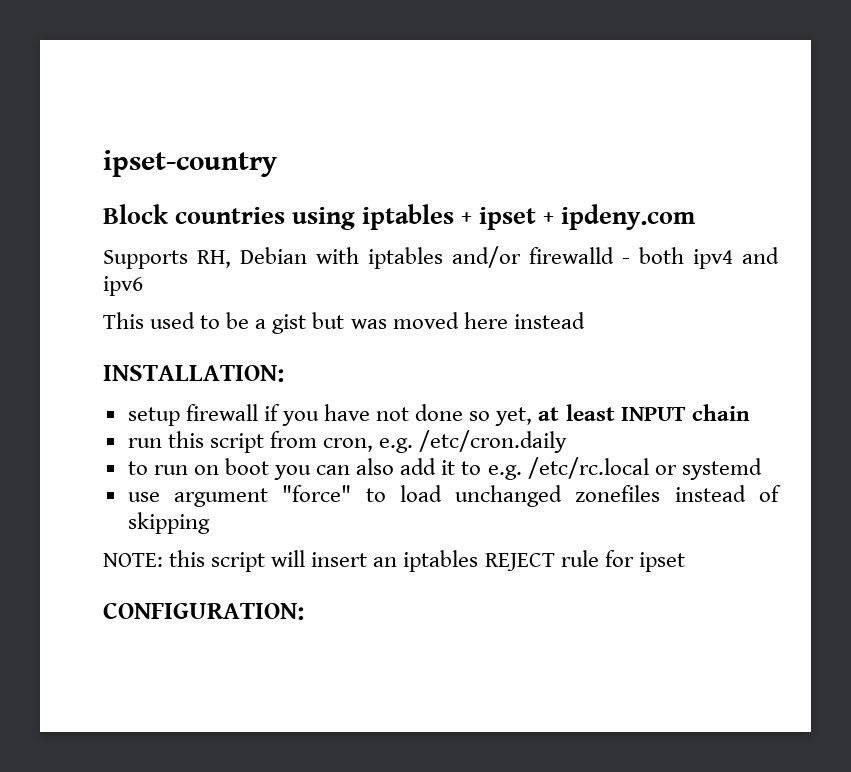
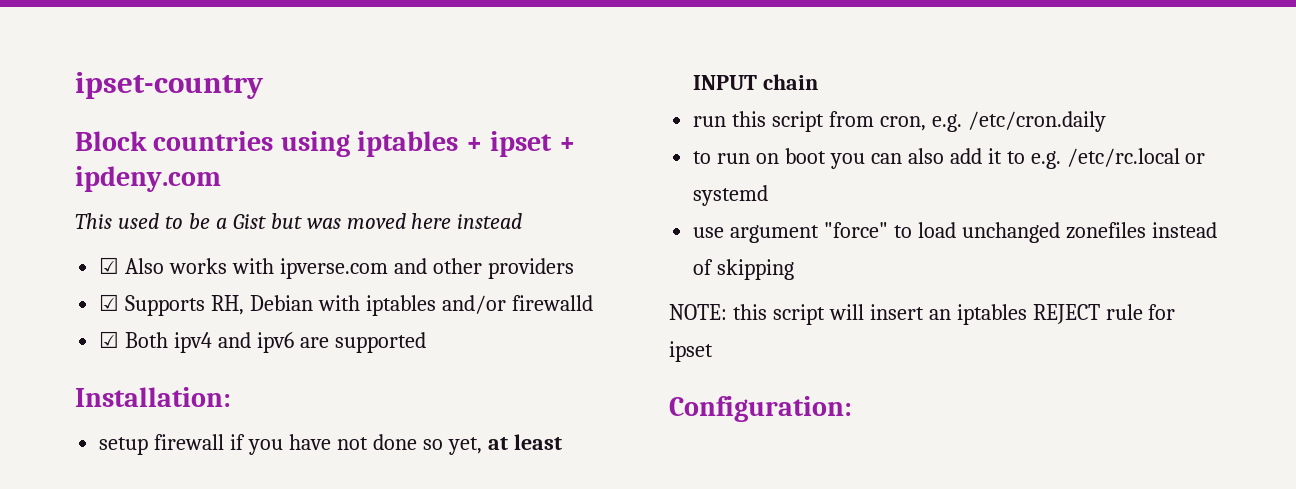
- Supports RH, Debian with iptables and/or firewalld - both ipv4 and ipv6
- This used to be a gist but was moved here instead
- INSTALLATION:
+ This used to be a Gist but was moved here instead
+ ☑ Also works with ipverse.com and other providers
+ ☑ Supports RH, Debian with iptables and/or firewalld
+ ☑ Both ipv4 and ipv6 are supported
+ Installation:
- CONFIGURATION:
+ Configuration:

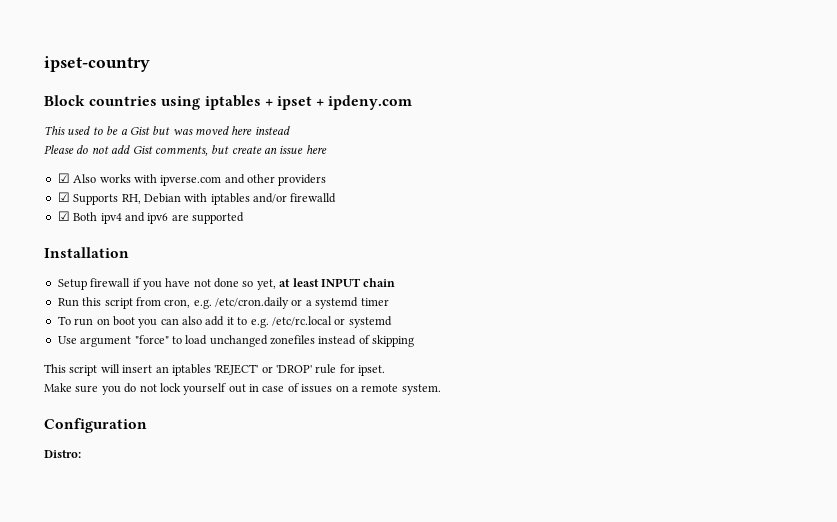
+ Please do not add Gist comments, but create an issue here
- Installation:
- setup firewall if you have not done so yet, at least INPUT chain
+ Installation
+ Setup firewall if you have not done so yet, at least INPUT chain
- run this script from cron, e.g. /etc/cron.daily
- to run on boot you can also add it to e.g. /etc/rc.local or systemd
+ Run this script from cron, e.g. /etc/cron.daily or a systemd timer
+ To run on boot you can also add it to e.g. /etc/rc.local or systemd
- use argument "force" to load unchanged zonefiles instead of skipping
+ Use argument "force" to load unchanged zonefiles instead of skipping
- NOTE: this script will insert an iptables REJECT rule for ipset
- Configuration:
+ This script will insert an iptables 'REJECT' or 'DROP' rule for ipset.
+ Make sure you do not lock yourself out in case of issues on a remote system.
+ Configuration
+ Distro:

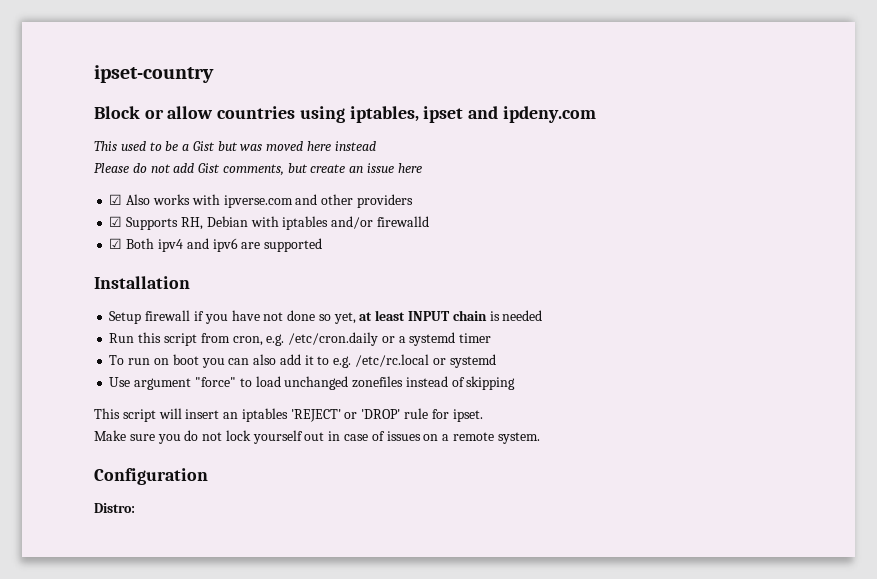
- Block countries using iptables + ipset + ipdeny.com
+ Block or allow countries using iptables, ipset and ipdeny.com
- Setup firewall if you have not done so yet, at least INPUT chain
+ Setup firewall if you have not done so yet, at least INPUT chain is needed

